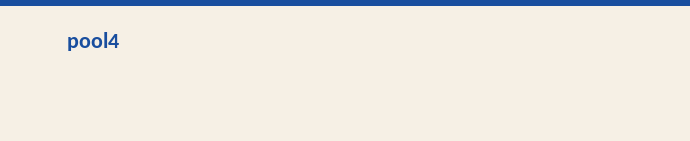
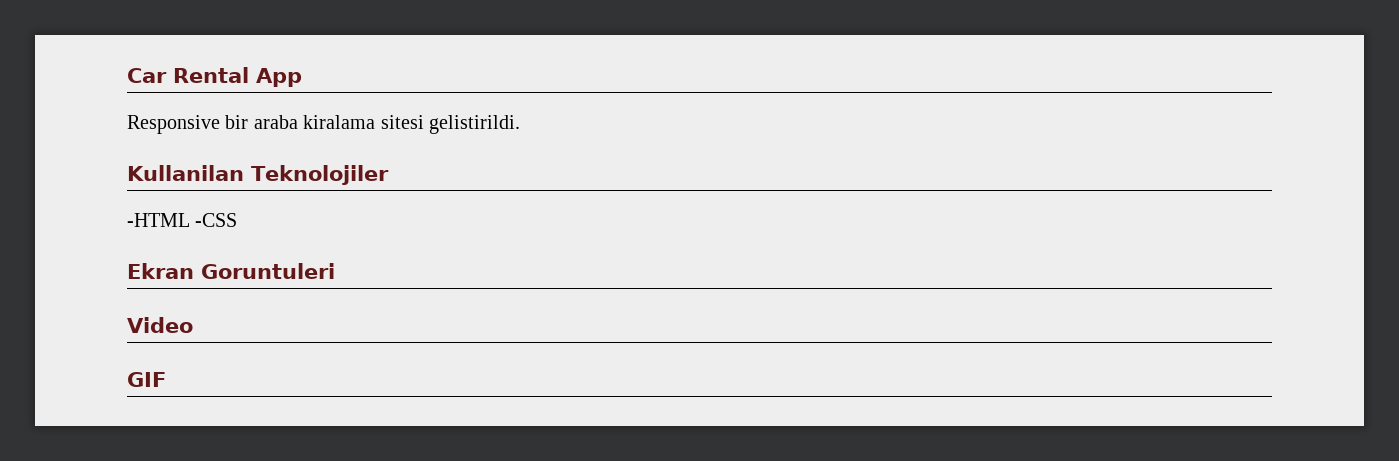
- pool4
+ Car Rental App
+ Responsive bir araba kiralama sitesi gelistirildi.
+ Kullanilan Teknolojiler
+ -HTML -CSS
+ Ekran Goruntuleri
+ Video
+ GIF

